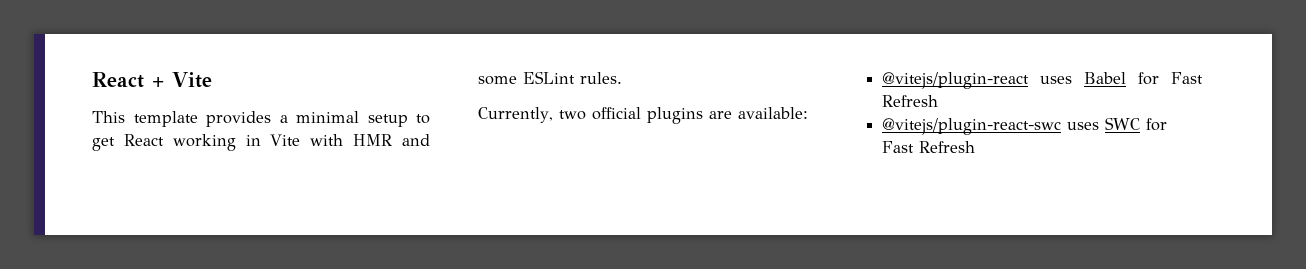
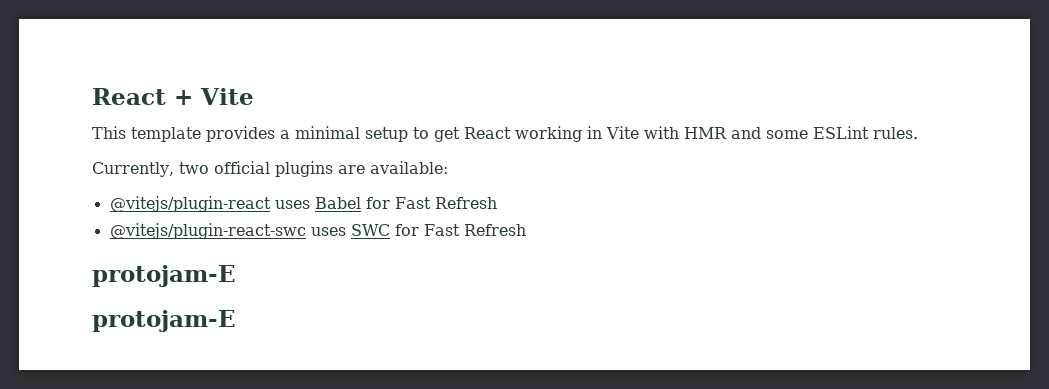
  @vitejs/plugin-react-swc uses SWC for Fast Refresh
+ protojam-E
+ protojam-E

